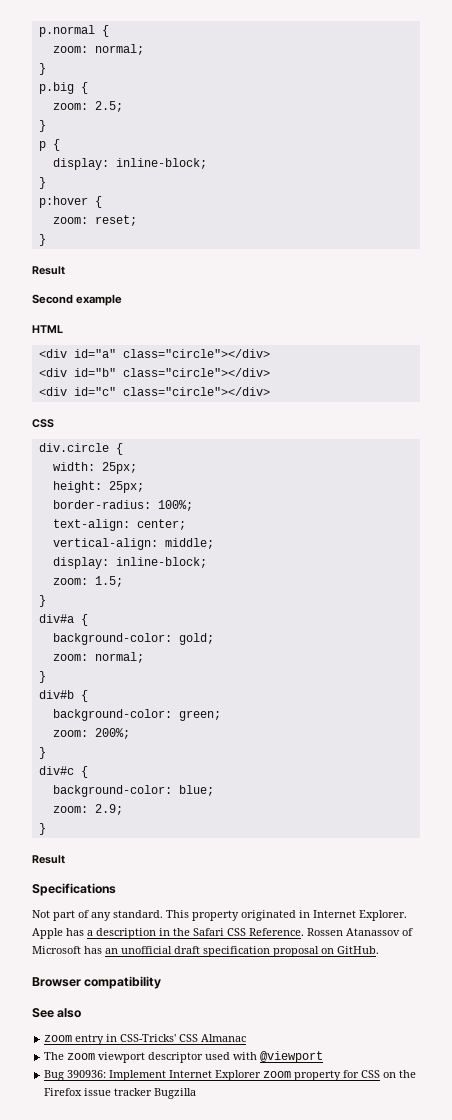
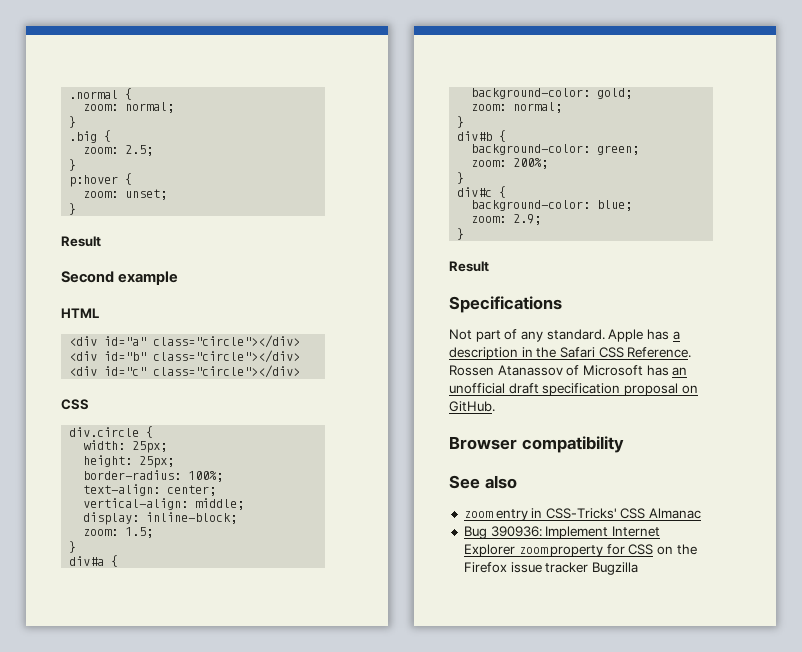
- p.normal {
+ .normal {
- p.big {
+ .big {
- p {
- display: inline-block;
- }
- zoom: reset;
+ zoom: unset;
- This property originated in Internet Explorer.
- The zoom viewport descriptor used with @viewport

